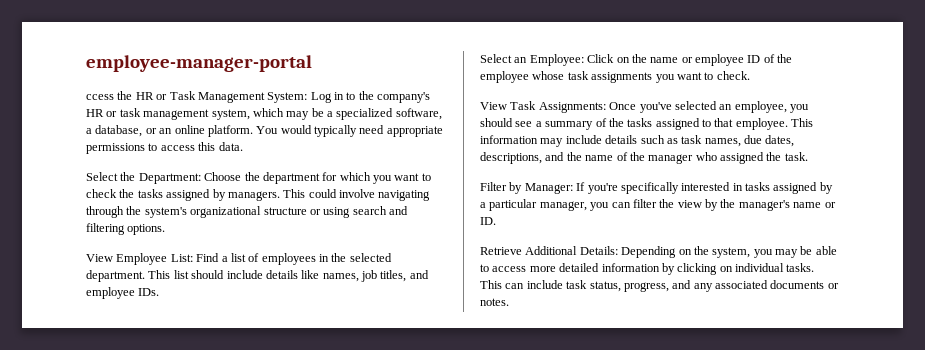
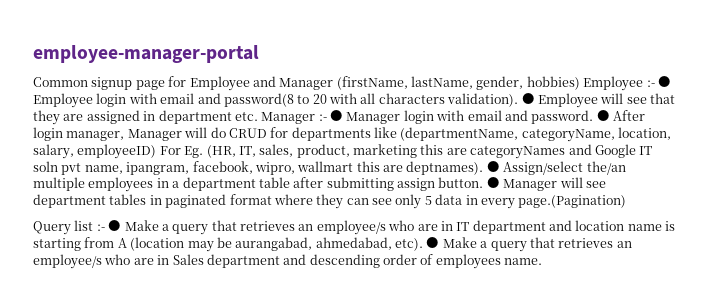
- ccess the HR or Task Management System: Log in to the company's HR or task management system, which may be a specialized software, a database, or an online platform. You would typically need appropriate permissions to access this data.
- Select the Department: Choose the department for which you want to check the tasks assigned by managers. This could involve navigating through the system's organizational structure or using search and filtering options.
- View Employee List: Find a list of employees in the selected department. This list should include details like names, job titles, and employee IDs.
- Select an Employee: Click on the name or employee ID of the employee whose task assignments you want to check.
- View Task Assignments: Once you've selected an employee, you should see a summary of the tasks assigned to that employee. This information may include details such as task names, due dates, descriptions, and the name of the manager who assigned the task.
- Filter by Manager: If you're specifically interested in tasks assigned by a particular manager, you can filter the view by the manager's name or ID.
- Retrieve Additional Details: Depending on the system, you may be able to access more detailed information by clicking on individual tasks. This can include task status, progress, and any associated documents or notes.
+ Common signup page for Employee and Manager (firstName, lastName, gender, hobbies) Employee :- ● Employee login with email and password(8 to 20 with all characters validation). ● Employee will see that they are assigned in department etc. Manager :- ● Manager login with email and password. ● After login manager, Manager will do CRUD for departments like (departmentName, categoryName, location, salary, employeeID) For Eg. (HR, IT, sales, product, marketing this are categoryNames and Google IT soln pvt name, ipangram, facebook, wipro, wallmart this are deptnames). ● Assign/select the/an multiple employees in a department table after submitting assign button. ● Manager will see department tables in paginated format where they can see only 5 data in every page.(Pagination)
+ Query list :- ● Make a query that retrieves an employee/s who are in IT department and location name is starting from A (location may be aurangabad, ahmedabad, etc). ● Make a query that retrieves an employee/s who are in Sales department and descending order of employees name.

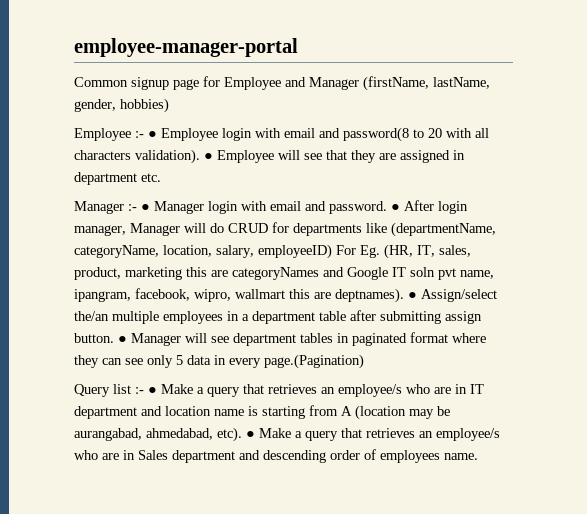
- Common signup page for Employee and Manager (firstName, lastName, gender, hobbies) Employee :- ● Employee login with email and password(8 to 20 with all characters validation).
+ Common signup page for Employee and Manager (firstName, lastName, gender, hobbies)
+ Employee :- ● Employee login with email and password(8 to 20 with all characters validation).
- ● Employee will see that they are assigned in department etc. Manager :- ● Manager login with email and password.
+ ● Employee will see that they are assigned in department etc.
+ Manager :- ● Manager login with email and password.

